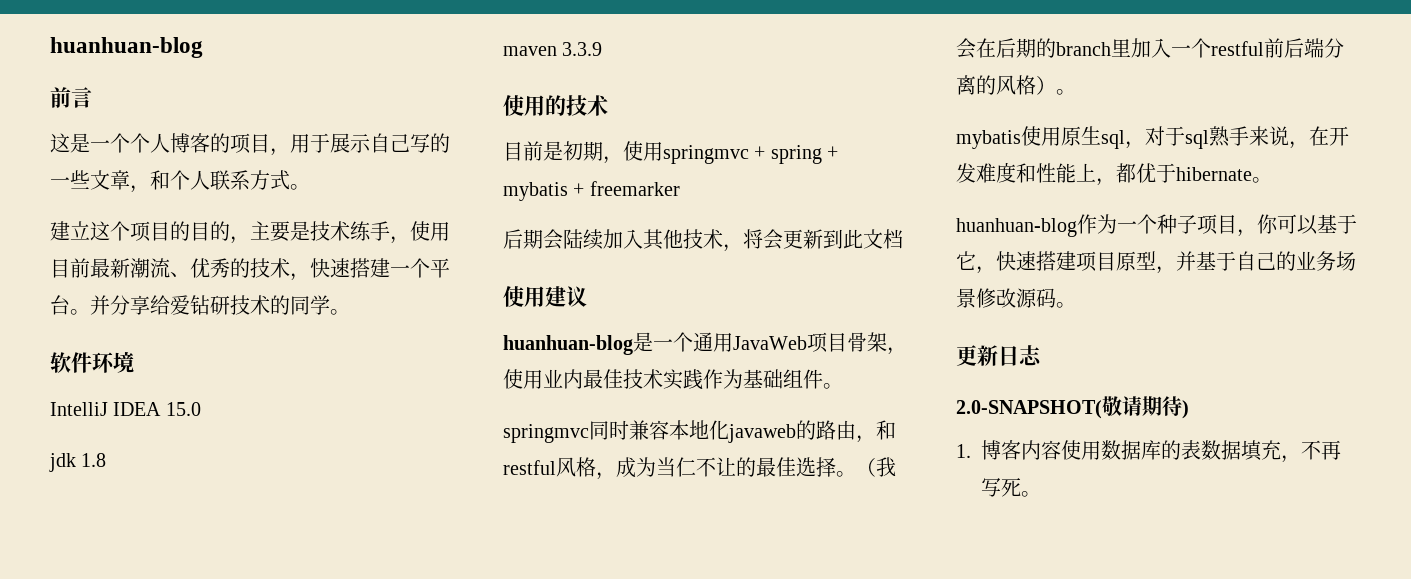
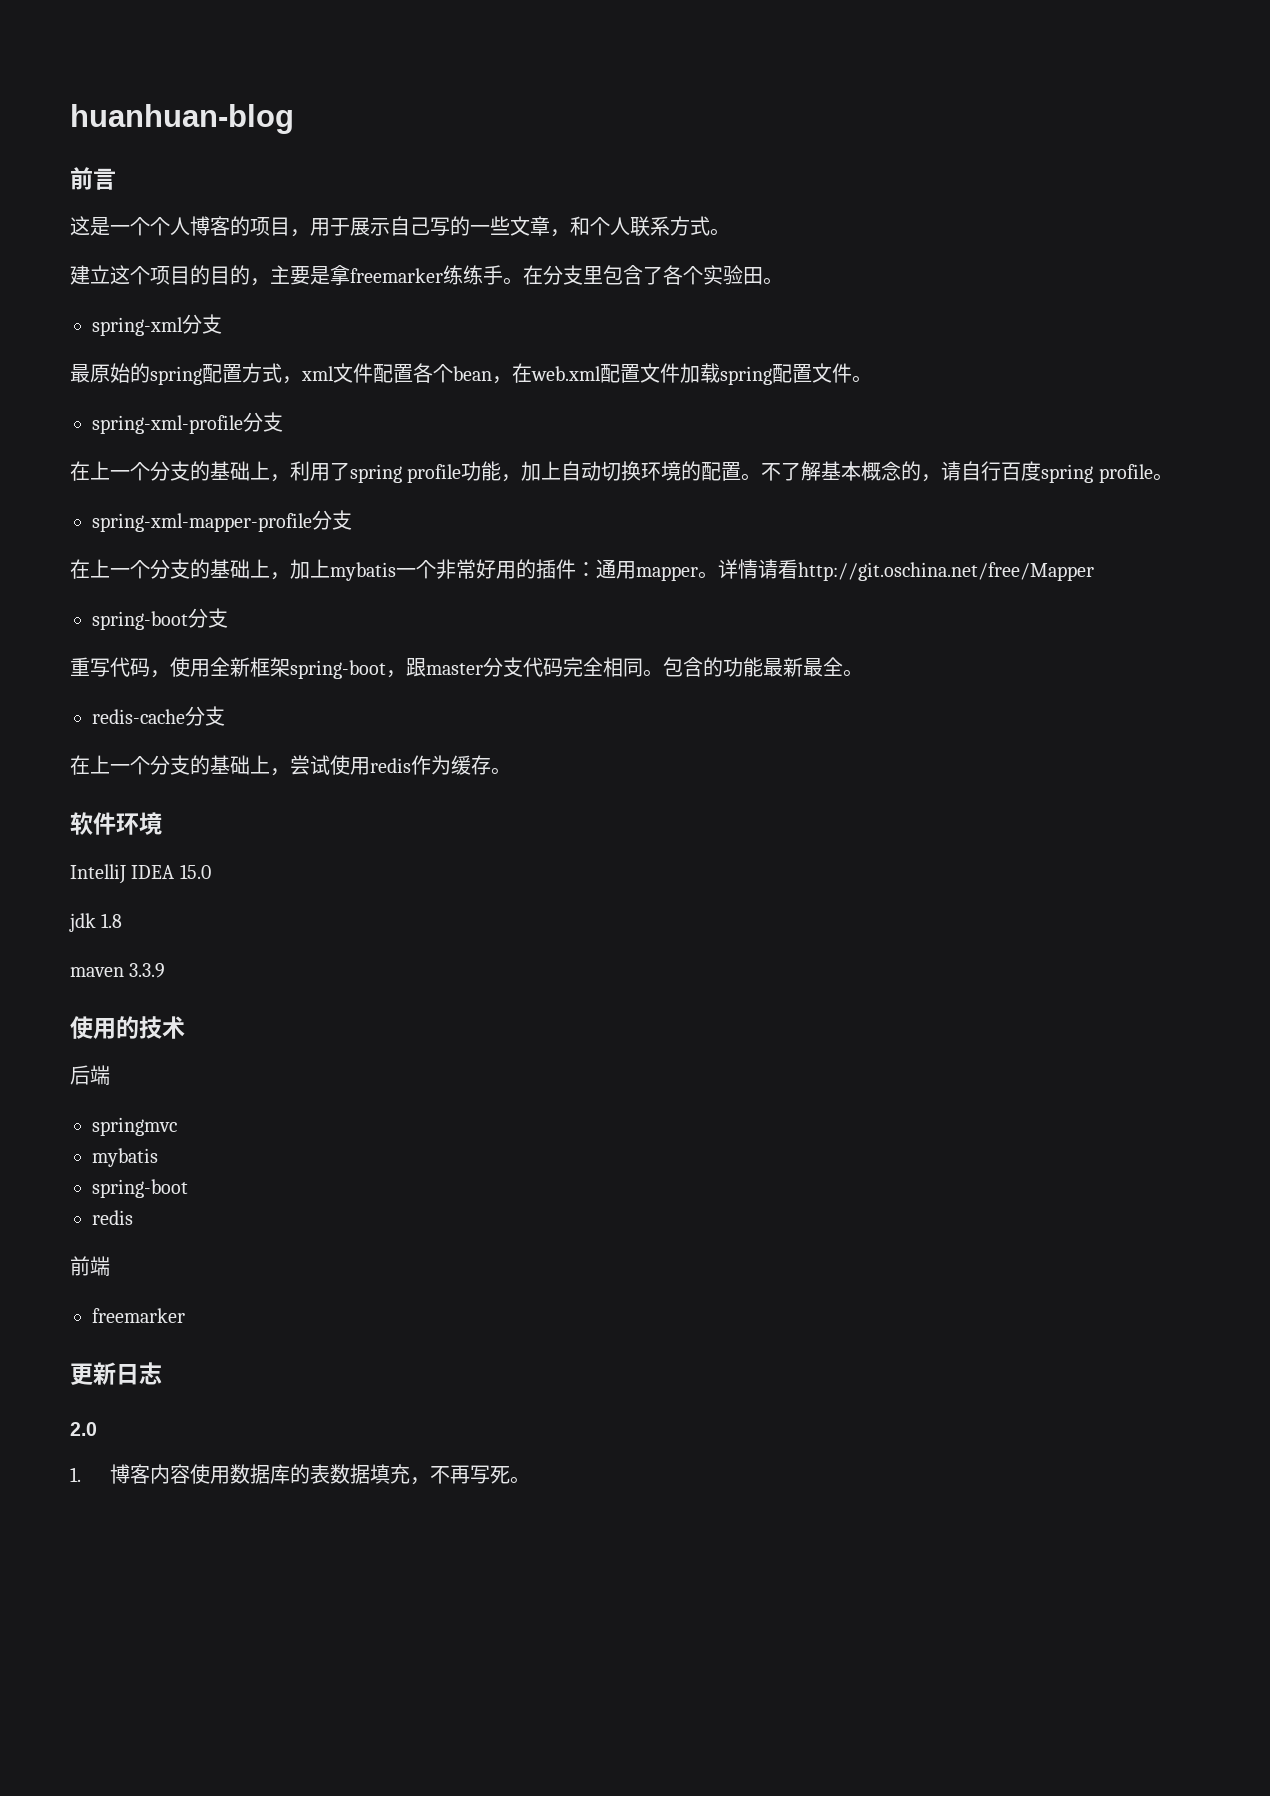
- 建立这个项目的目的，主要是技术练手，使用目前最新潮流、优秀的技术，快速搭建一个平台。并分享给爱钻研技术的同学。
+ 建立这个项目的目的，主要是拿freemarker练练手。在分支里包含了各个实验田。
+ spring-xml分支
+ 最原始的spring配置方式，xml文件配置各个bean，在web.xml配置文件加载spring配置文件。
+ spring-xml-profile分支
+ 在上一个分支的基础上，利用了spring profile功能，加上自动切换环境的配置。不了解基本概念的，请自行百度spring profile。
+ spring-xml-mapper-profile分支
+ 在上一个分支的基础上，加上mybatis一个非常好用的插件：通用mapper。详情请看http://git.oschina.net/free/Mapper
+ spring-boot分支
+ 重写代码，使用全新框架spring-boot，跟master分支代码完全相同。包含的功能最新最全。
+ redis-cache分支
+ 在上一个分支的基础上，尝试使用redis作为缓存。
- 目前是初期，使用springmvc + spring + mybatis + freemarker
- 后期会陆续加入其他技术，将会更新到此文档
- 使用建议
- huanhuan-blog是一个通用JavaWeb项目骨架，使用业内最佳技术实践作为基础组件。
- springmvc同时兼容本地化javaweb的路由，和restful风格，成为当仁不让的最佳选择。（我会在后期的branch里加入一个restful前后端分离的风格）。
- mybatis使用原生sql，对于sql熟手来说，在开发难度和性能上，都优于hibernate。
- huanhuan-blog作为一个种子项目，你可以基于它，快速搭建项目原型，并基于自己的业务场景修改源码。
+ 后端
+ springmvc
+ mybatis
+ spring-boot
+ redis
+ 前端
+ freemarker
  更新日志
- 2.0-SNAPSHOT(敬请期待)
+ 2.0

